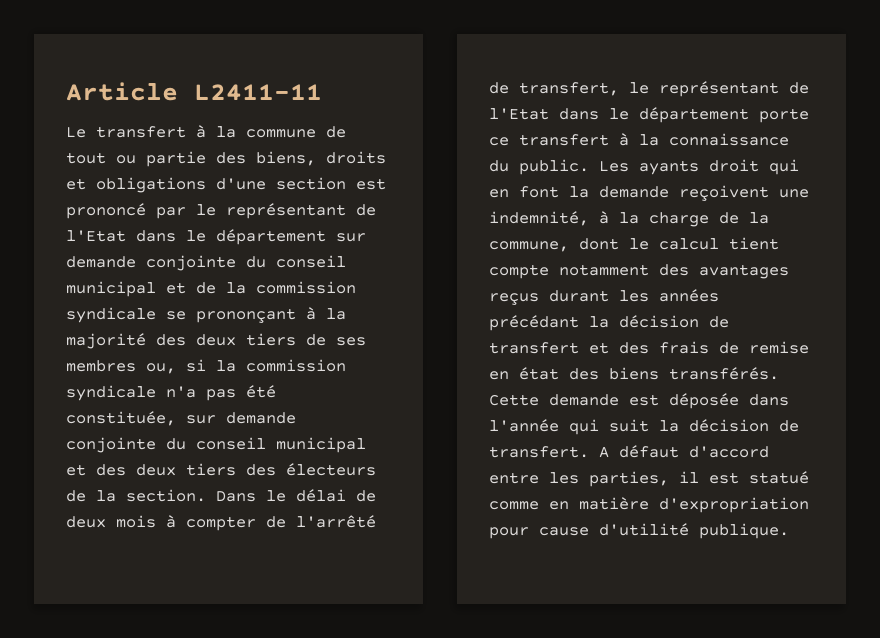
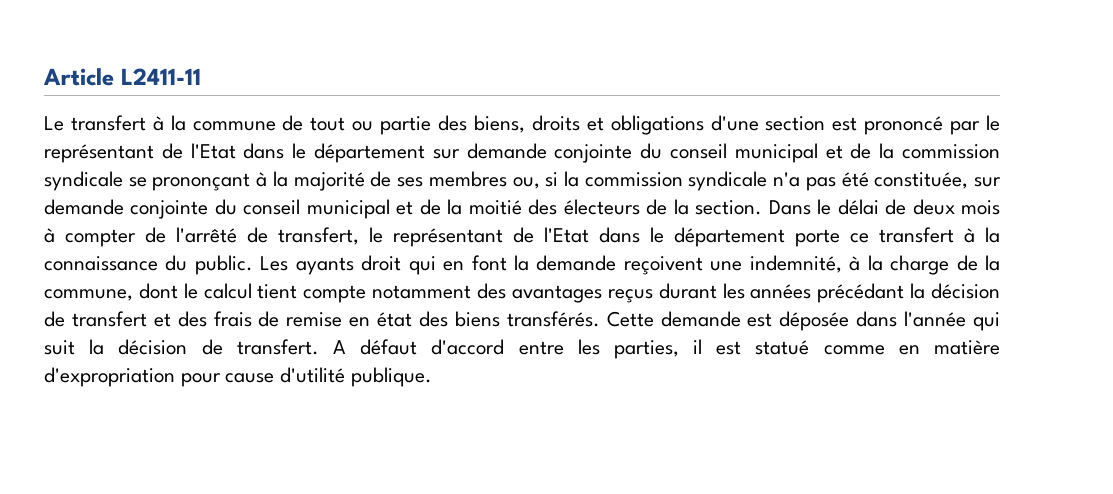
- Le transfert à la commune de tout ou partie des biens, droits et obligations d'une section est prononcé par le représentant de l'Etat dans le département sur demande conjointe du conseil municipal et de la commission syndicale se prononçant à la majorité des deux tiers de ses membres ou, si la commission syndicale n'a pas été constituée, sur demande conjointe du conseil municipal et des deux tiers des électeurs de la section.
+ Le transfert à la commune de tout ou partie des biens, droits et obligations d'une section est prononcé par le représentant de l'Etat dans le département sur demande conjointe du conseil municipal et de la commission syndicale se prononçant à la majorité de ses membres ou, si la commission syndicale n'a pas été constituée, sur demande conjointe du conseil municipal et de la moitié des électeurs de la section.

